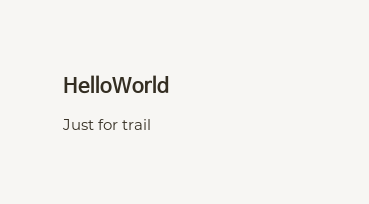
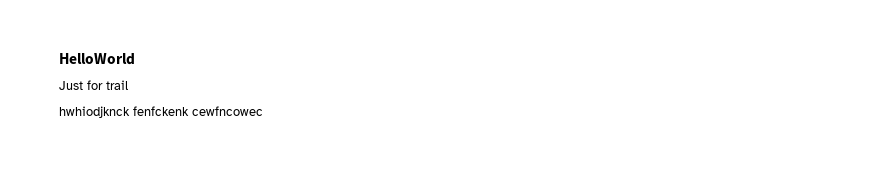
+ hwhiodjknck fenfckenk cewfncowec

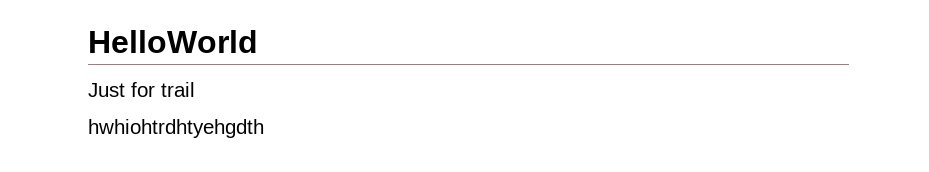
- hwhiodjknck fenfckenk cewfncowec
+ hwhiohtrdhtyehgdth

